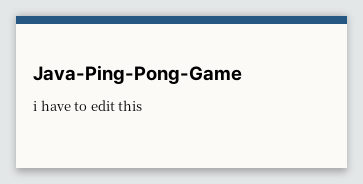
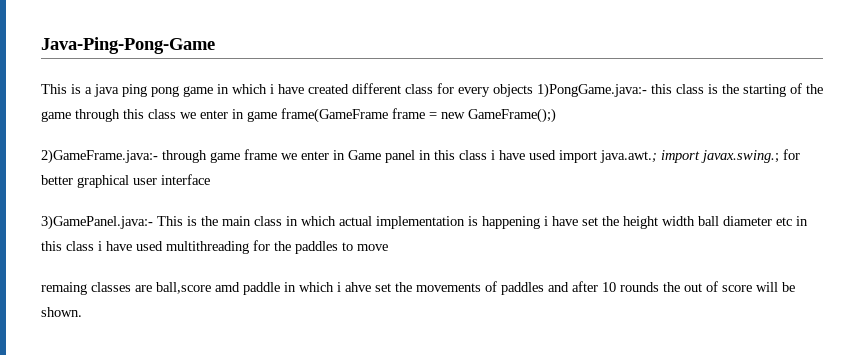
- i have to edit this
+ This is a java ping pong game in which i have created different class for every objects 1)PongGame.java:- this class is the starting of the game through this class we enter in game frame(GameFrame frame = new GameFrame();)
+ 2)GameFrame.java:- through game frame we enter in Game panel in this class i have used import java.awt.; import javax.swing.; for better graphical user interface
+ 3)GamePanel.java:- This is the main class in which actual implementation is happening i have set the height width ball diameter etc in this class i have used multithreading for the paddles to move
+ remaing classes are ball,score amd paddle in which i ahve set the movements of paddles and after 10 rounds the out of score will be shown.

